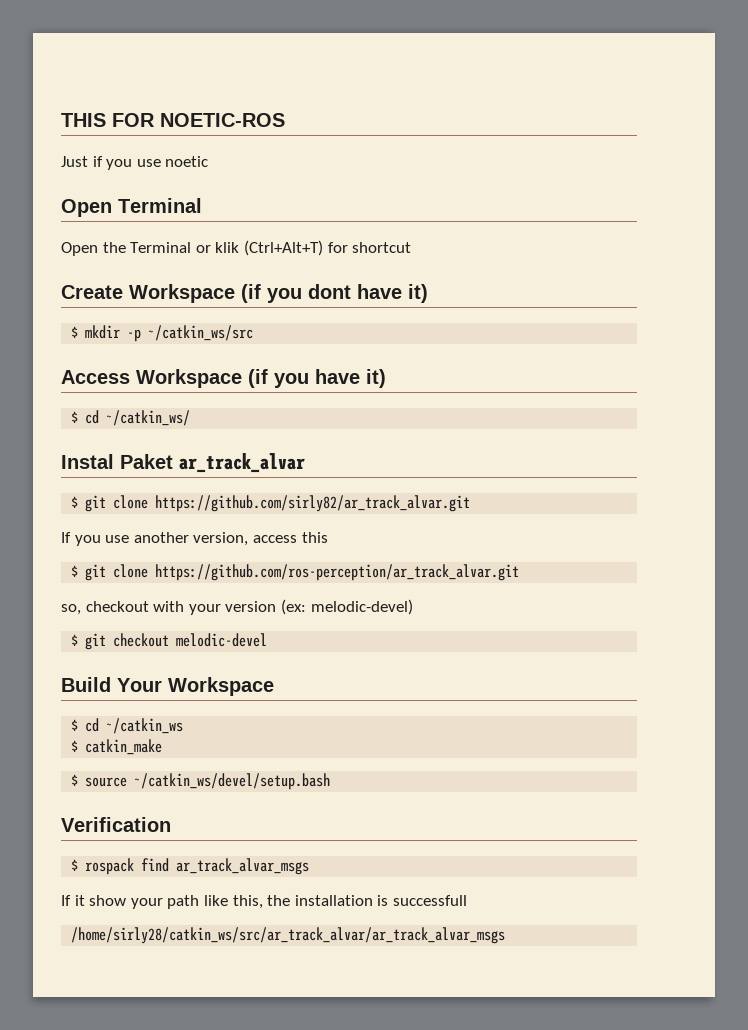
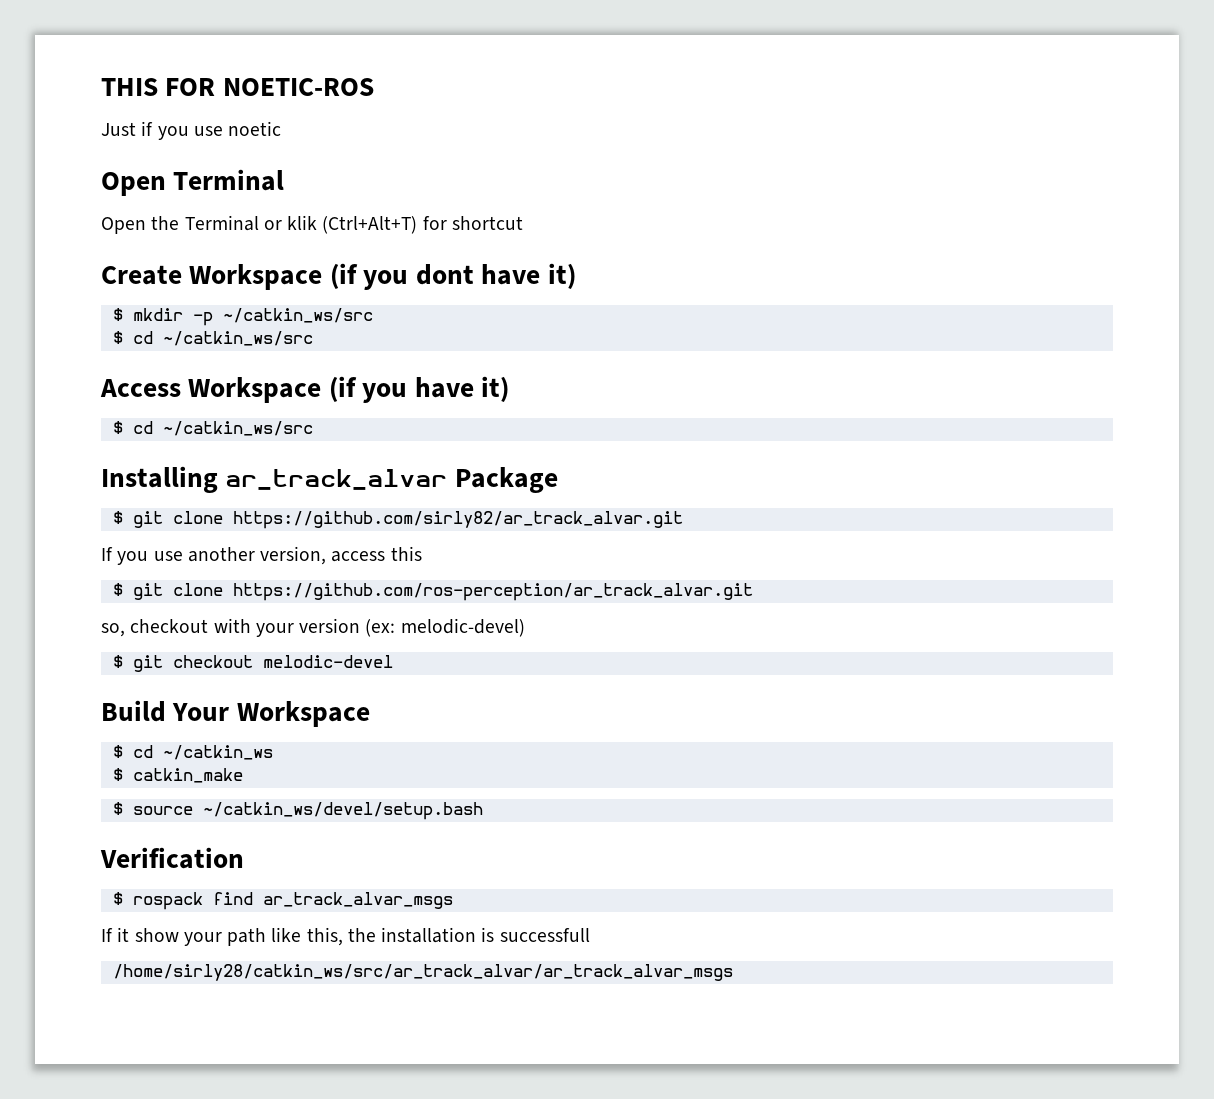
  $ mkdir -p ~/catkin_ws/src
+ $ cd ~/catkin_ws/src
  Access Workspace (if you have it)
- $ cd ~/catkin_ws/
- Instal Paket ar_track_alvar
+ $ cd ~/catkin_ws/src
+ Installing ar_track_alvar Package

